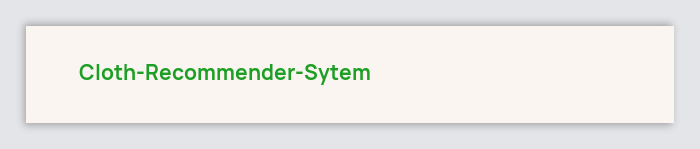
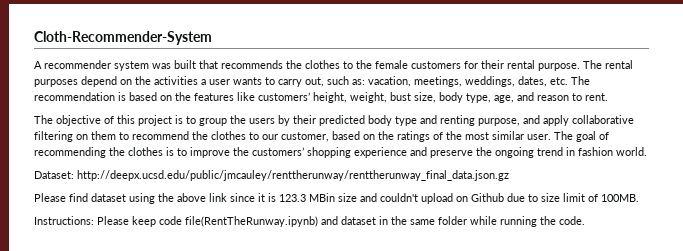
- Cloth-Recommender-Sytem
+ Cloth-Recommender-System
+ A recommender system was built that recommends the clothes to the female customers for their rental purpose. The rental purposes depend on the activities a user wants to carry out, such as: vacation, meetings, weddings, dates, etc. The recommendation is based on the features like customers’ height, weight, bust size, body type, age, and reason to rent.
+ The objective of this project is to group the users by their predicted body type and renting purpose, and apply collaborative filtering on them to recommend the clothes to our customer, based on the ratings of the most similar user. The goal of recommending the clothes is to improve the customers’ shopping experience and preserve the ongoing trend in fashion world.
+ Dataset: http://deepx.ucsd.edu/public/jmcauley/renttherunway/renttherunway_final_data.json.gz
+ Please find dataset using the above link since it is 123.3 MBin size and couldn't upload on Github due to size limit of 100MB.
+ Instructions: Please keep code file(RentTheRunway.ipynb) and dataset in the same folder while running the code.

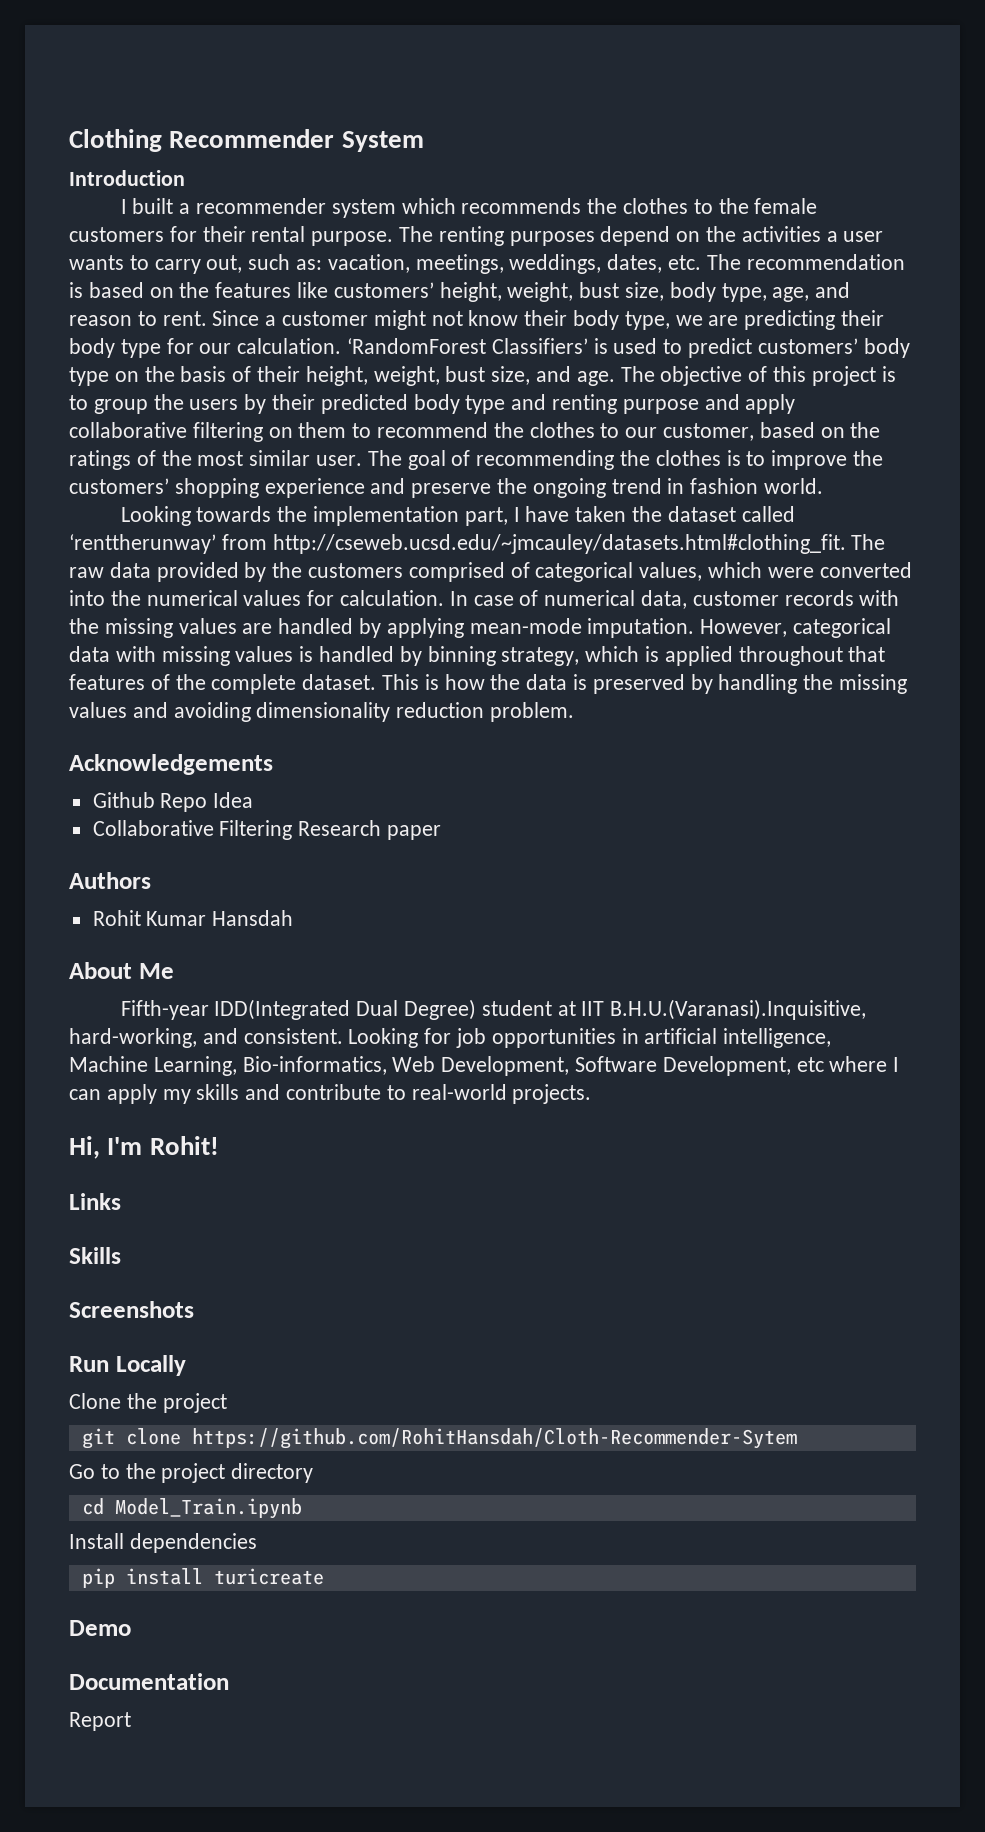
- Cloth-Recommender-System
- A recommender system was built that recommends the clothes to the female customers for their rental purpose.
+ Clothing Recommender System
+ Introduction
+ I built a recommender system which recommends the clothes to the female customers for their rental purpose.
- The rental purposes depend on the activities a user wants to carry out, such as:
+ The renting purposes depend on the activities a user wants to carry out, such as:
- vacation, meetings, weddings, dates, etc. The recommendation is based on the features like customers’ height, weight, bust size, body type, age, and reason to rent.
- The objective of this project is to group the users by their predicted body type and renting purpose, and apply collaborative filtering on them to recommend the clothes to our customer, based on the ratings of the most similar user.
+ vacation, meetings, weddings, dates, etc. The recommendation is based on the features like customers’ height, weight, bust size, body type, age, and reason to rent. Since a customer might not know their body type, we are predicting their body type for our calculation. ‘RandomForest Classifiers’ is used to predict customers’ body type on the basis of their height, weight, bust size, and age. The objective of this project is to group the users by their predicted body type and renting purpose and apply collaborative filtering on them to recommend the clothes to our customer, based on the ratings of the most similar user.
- Dataset: http://deepx.ucsd.edu/public/jmcauley/renttherunway/renttherunway_final_data.json.gz
- Please find dataset using the above link since it is 123.3 MBin size and couldn't upload on Github due to size limit of 100MB.
- Instructions: Please keep code file(RentTheRunway.ipynb) and dataset in the same folder while running the code.
+ Looking towards the implementation part, I have taken the dataset called ‘renttherunway’ from http://cseweb.ucsd.edu/~jmcauley/datasets.html#clothing_fit. The raw data provided by the customers comprised of categorical values, which were converted into the numerical values for calculation. In case of numerical data, customer records with the missing values are handled by applying mean-mode imputation. However, categorical data with missing values is handled by binning strategy, which is applied throughout that features of the complete dataset. This is how the data is preserved by handling the missing values and avoiding dimensionality reduction problem.
+ Acknowledgements
+ Github Repo Idea
+ Collaborative Filtering Research paper
+ Authors
+ Rohit Kumar Hansdah
+ About Me
+ Fifth-year IDD(Integrated Dual Degree) student at IIT B.H.U.(Varanasi).Inquisitive, hard-working, and consistent. Looking for job opportunities in artificial intelligence, Machine Learning, Bio-informatics, Web Development, Software Development, etc where I can apply my skills and contribute to real-world projects.
+ Hi, I'm Rohit!
+ Links
+ Skills
+ Screenshots
+ Run Locally
+ Clone the project
+ git clone https://github.com/RohitHansdah/Cloth-Recommender-Sytem
+ Go to the project directory
+ cd Model_Train.ipynb
+ Install dependencies
+ pip install turicreate
+ Demo
+ Documentation
+ Report

